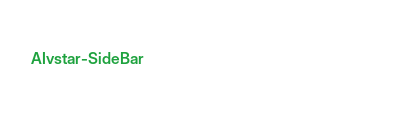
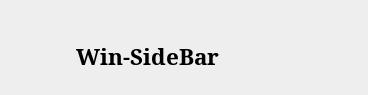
- AIvstar-SideBar
+ Win-SideBar

